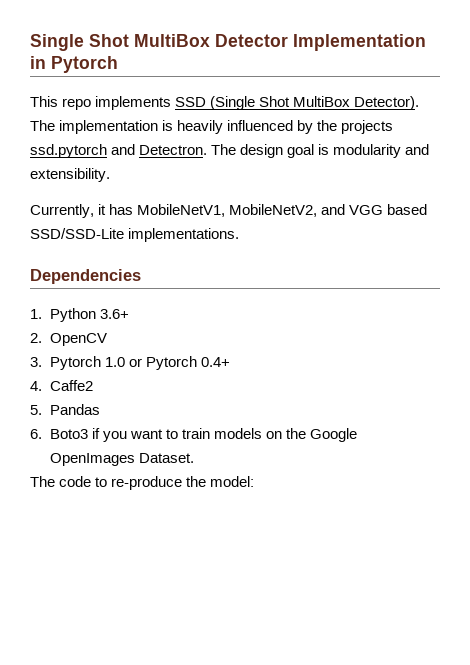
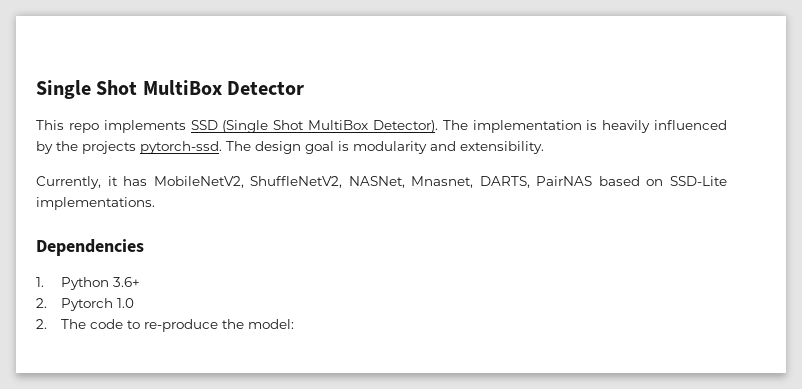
- Single Shot MultiBox Detector Implementation in Pytorch
+ Single Shot MultiBox Detector
- The implementation is heavily influenced by the projects ssd.pytorch and Detectron.
+ The implementation is heavily influenced by the projects pytorch-ssd.
- Currently, it has MobileNetV1, MobileNetV2, and VGG based SSD/SSD-Lite implementations.
+ Currently, it has MobileNetV2, ShuffleNetV2, NASNet, Mnasnet, DARTS, PairNAS based on SSD-Lite implementations.
- 2. OpenCV
- 3. Pytorch 1.0 or Pytorch 0.4+
- 4. Caffe2
- 5. Pandas
- 6. Boto3 if you want to train models on the Google OpenImages Dataset.
- The code to re-produce the model:
+ 2. Pytorch 1.0
+ 2. The code to re-produce the model:

